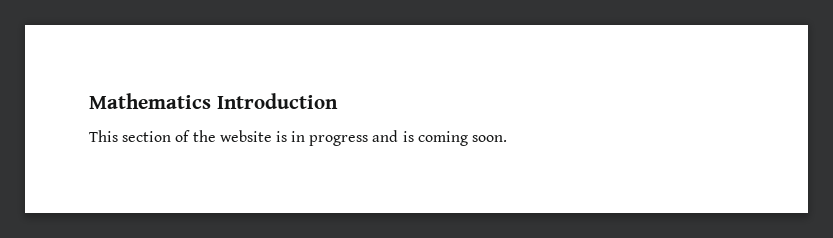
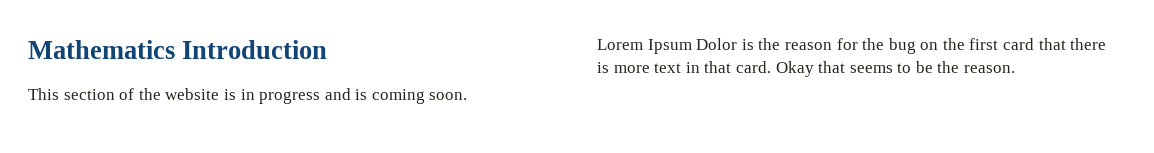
+ Lorem Ipsum Dolor is the reason for the bug on the first card that there is more text in that card. Okay that seems to be the reason.

